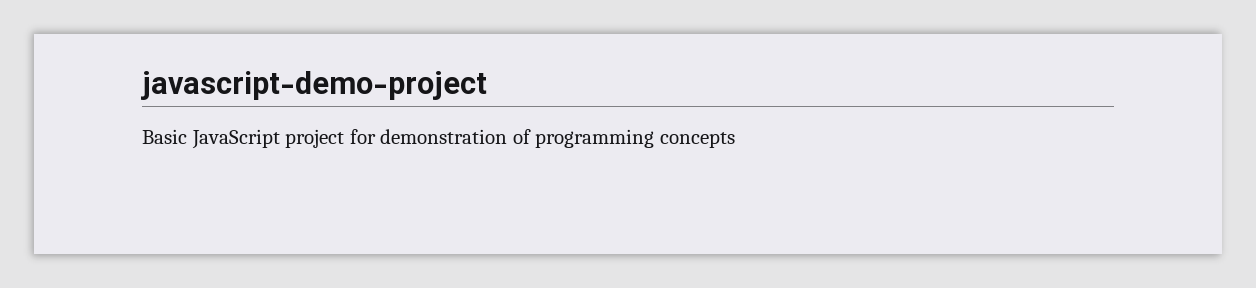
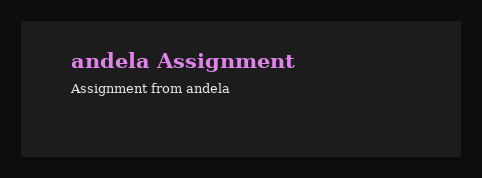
- javascript-demo-project
- Basic JavaScript project for demonstration of programming concepts
+ andela Assignment
+ Assignment from andela

